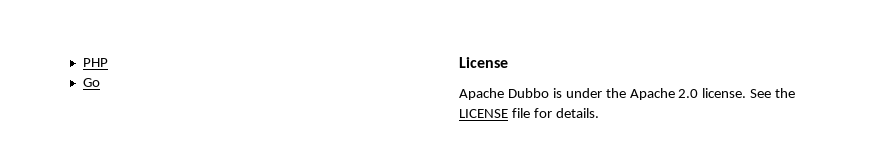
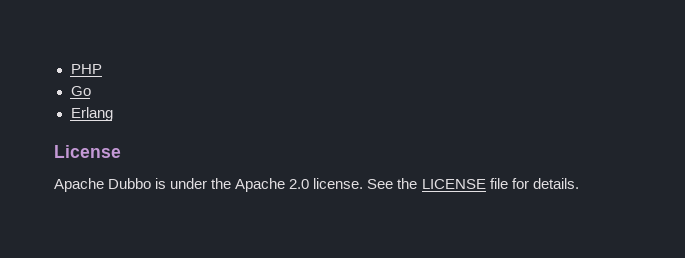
+ Erlang

